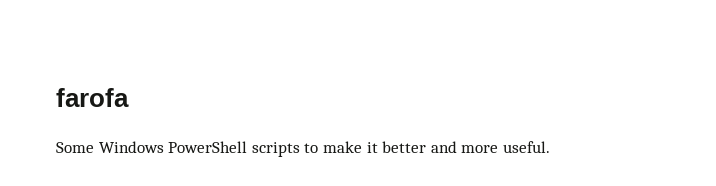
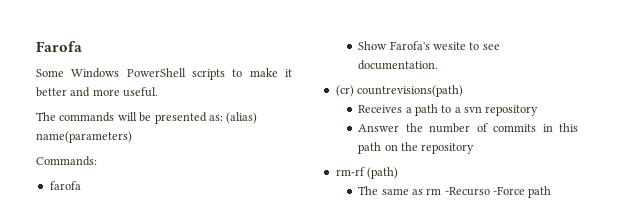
- farofa
+ Farofa
+ The commands will be presented as: (alias) name(parameters)
+ Commands:
+ farofa
+ Show Farofa's wesite to see documentation.
+ (cr) countrevisions(path)
+ Receives a path to a svn repository
+ Answer the number of commits in this path on the repository
+ rm-rf (path)
+ The same as rm -Recurso -Force path

